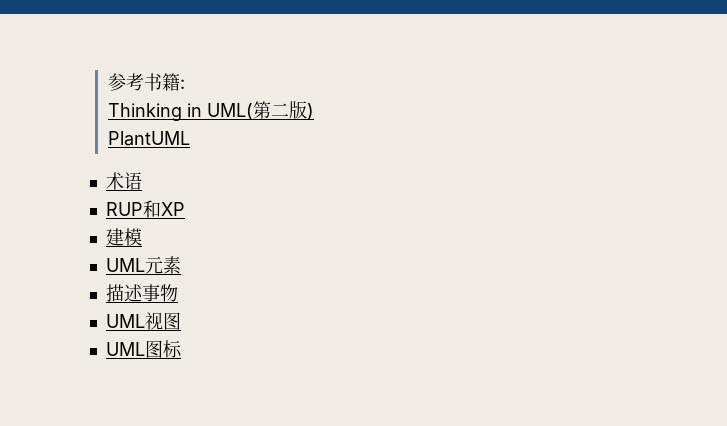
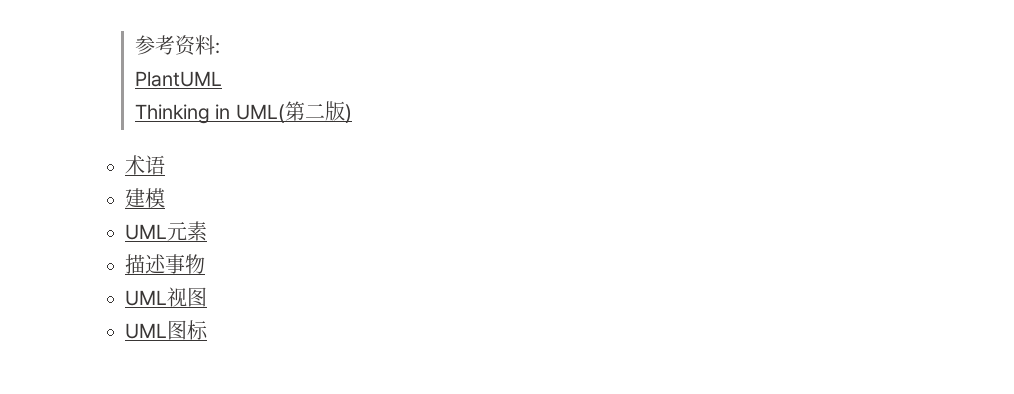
- 参考书籍:
+ 参考资料:
+ PlantUML
- PlantUML
- RUP和XP

